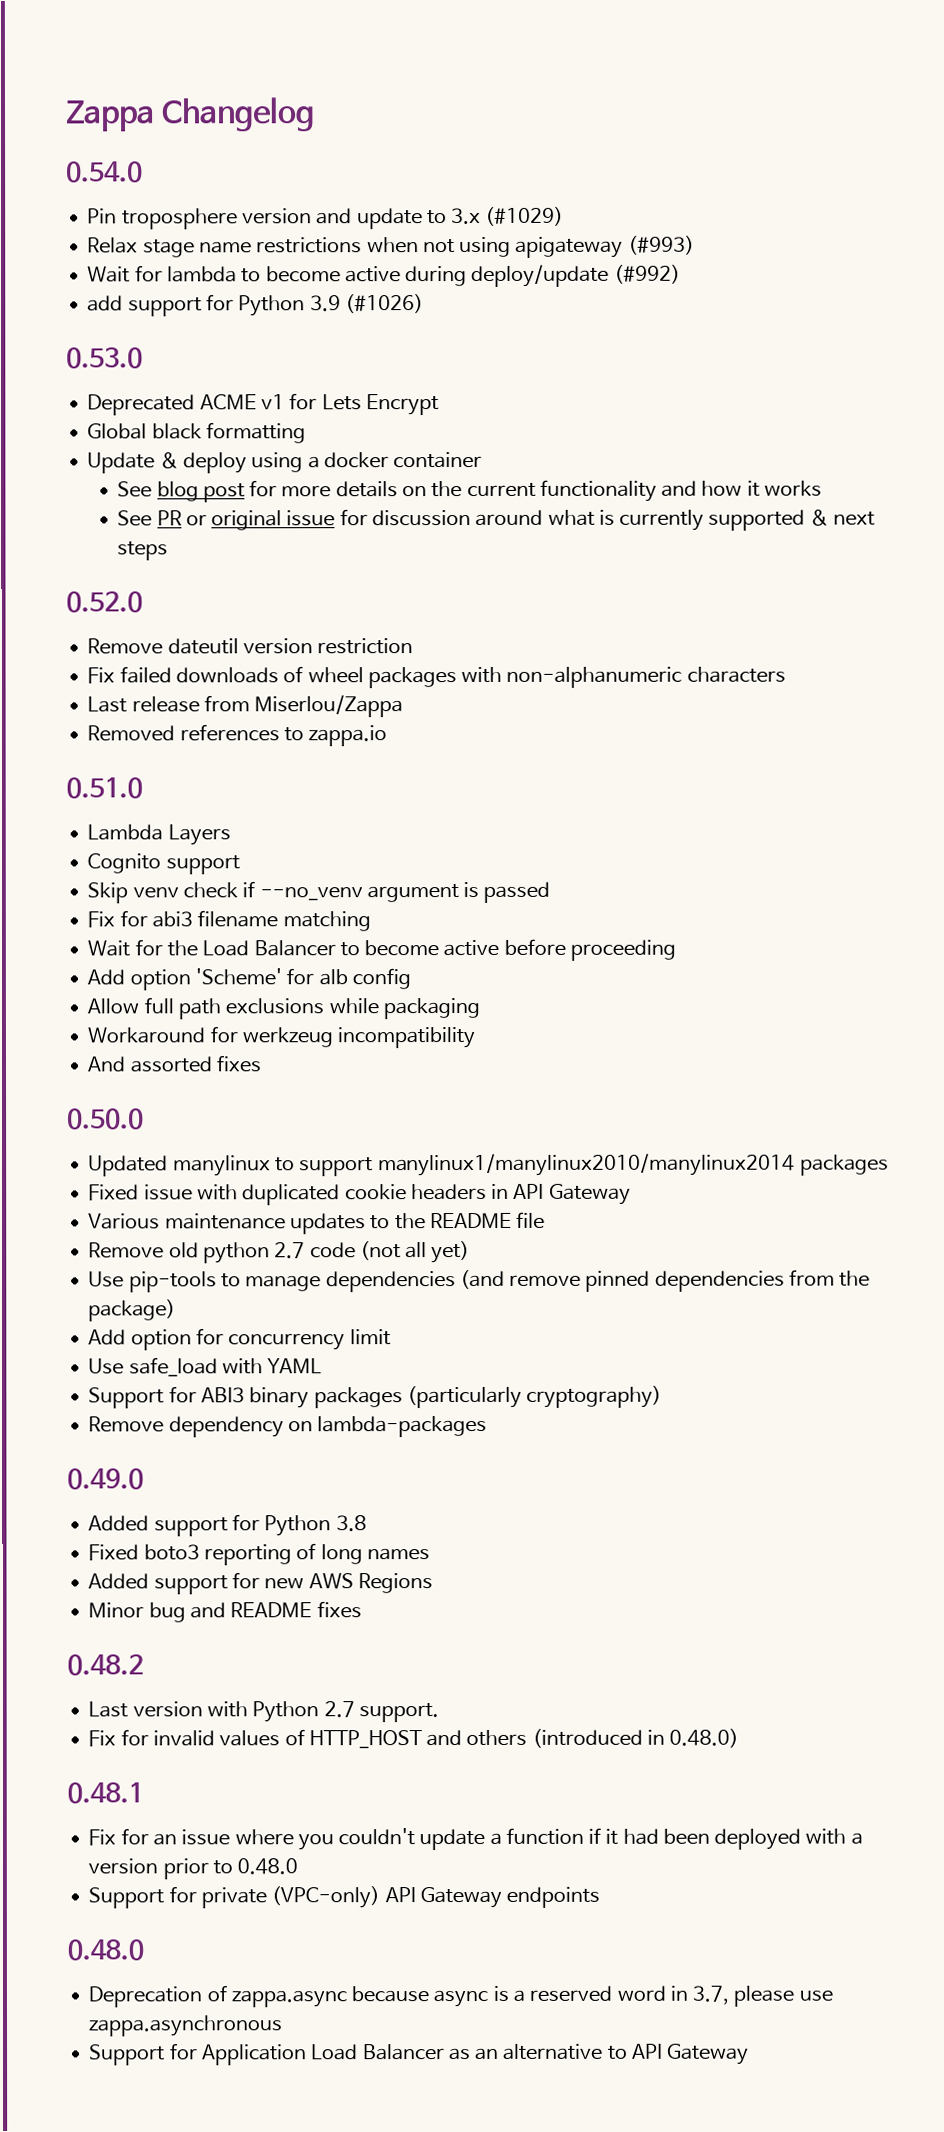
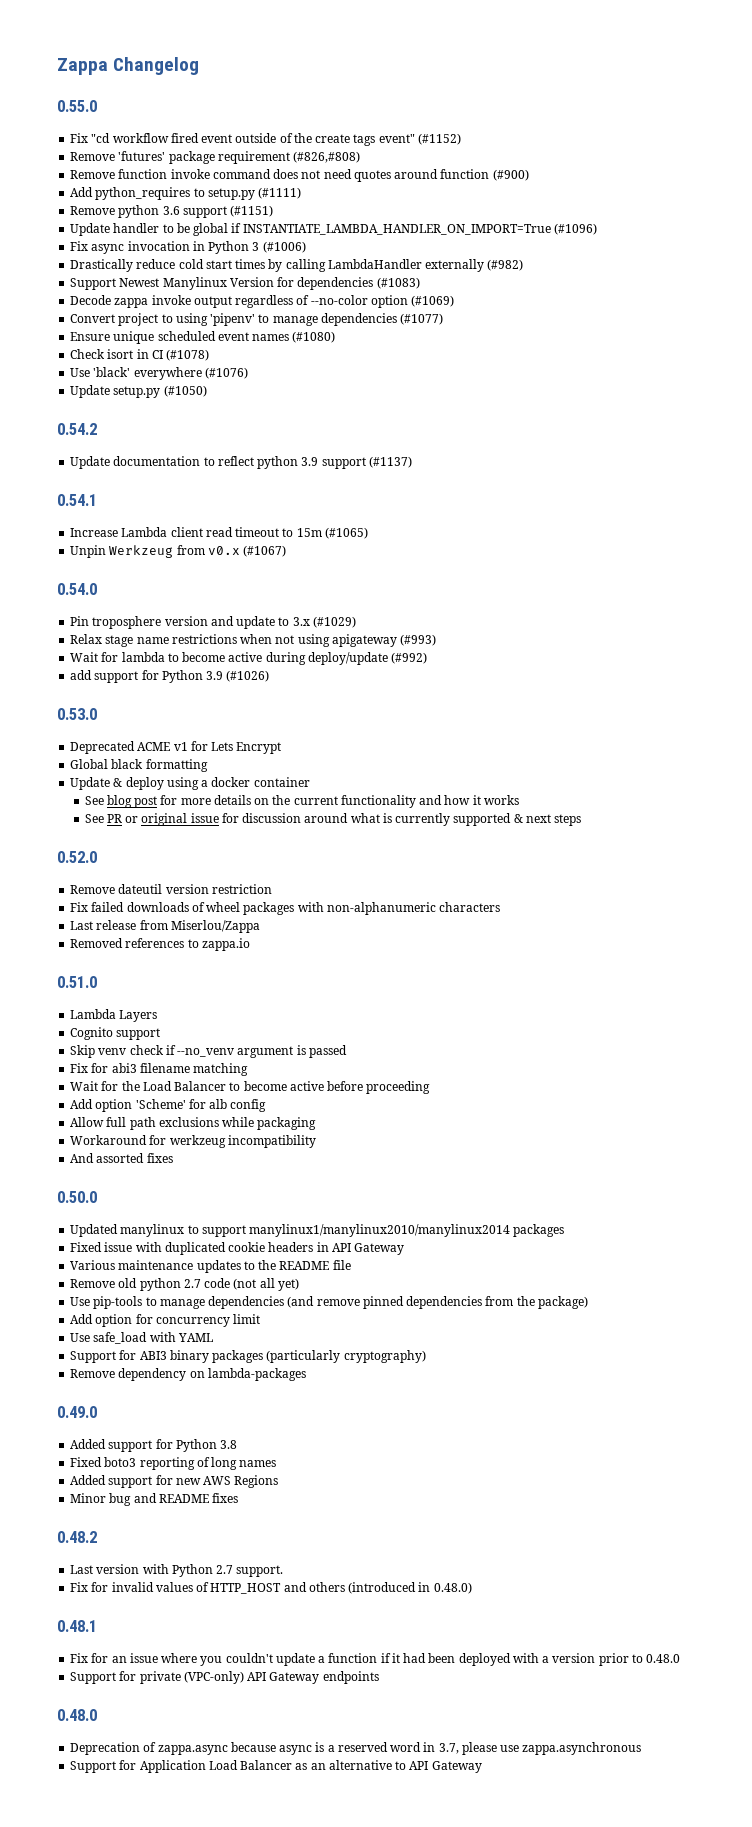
+ 0.55.0
+ Fix "cd workflow fired event outside of the create tags event" (#1152)
+ Remove 'futures' package requirement (#826,#808)
+ Remove function invoke command does not need quotes around function (#900)
+ Add python_requires to setup.py (#1111)
+ Remove python 3.6 support (#1151)
+ Update handler to be global if INSTANTIATE_LAMBDA_HANDLER_ON_IMPORT=True (#1096)
+ Fix async invocation in Python 3 (#1006)
+ Drastically reduce cold start times by calling LambdaHandler externally (#982)
+ Support Newest Manylinux Version for dependencies (#1083)
+ Decode zappa invoke output regardless of --no-color option (#1069)
+ Convert project to using 'pipenv' to manage dependencies (#1077)
+ Ensure unique scheduled event names (#1080)
+ Check isort in CI (#1078)
+ Use 'black' everywhere (#1076)
+ Update setup.py (#1050)
+ 0.54.2
+ Update documentation to reflect python 3.9 support (#1137)
+ 0.54.1
+ Increase Lambda client read timeout to 15m (#1065)
+ Unpin Werkzeug from v0.x (#1067)

